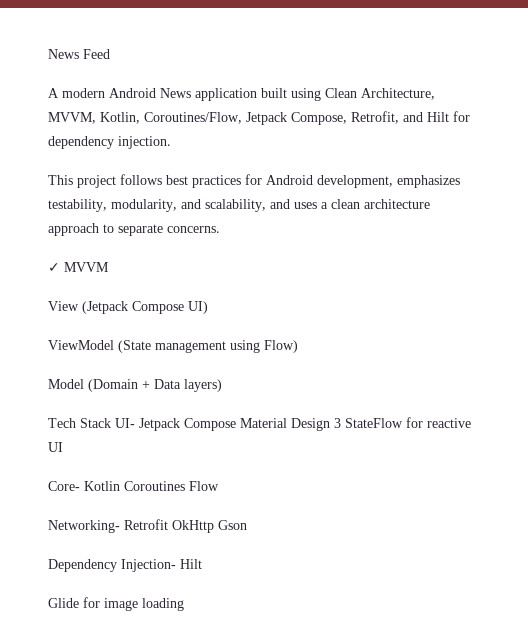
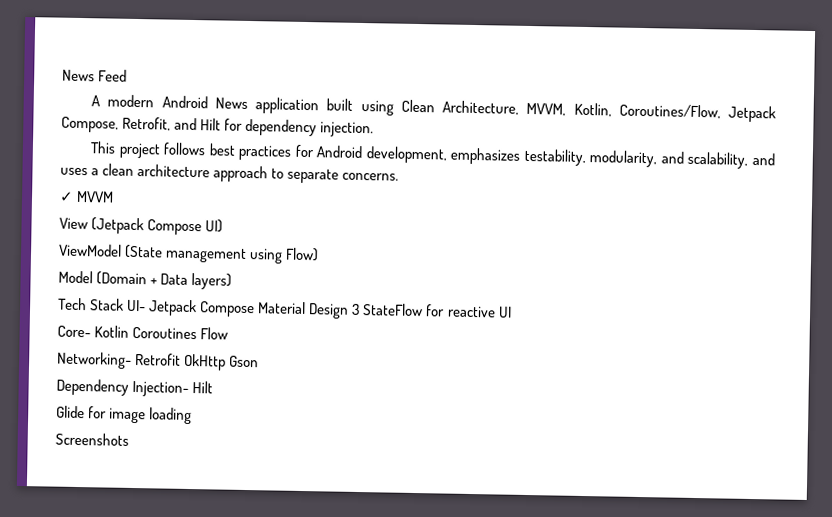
+ Screenshots

